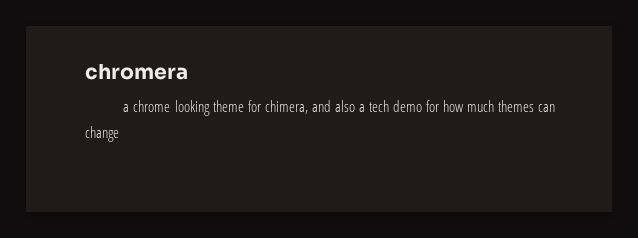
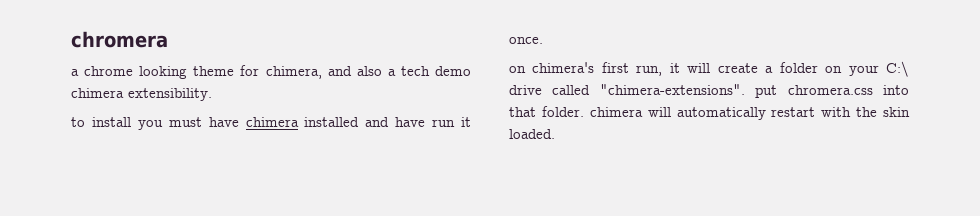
- a chrome looking theme for chimera, and also a tech demo for how much themes can change
+ a chrome looking theme for chimera, and also a tech demo chimera extensibility.
+ to install you must have chimera installed and have run it once.
+ on chimera's first run, it will create a folder on your C:\ drive called "chimera-extensions". put chromera.css into that folder. chimera will automatically restart with the skin loaded.

